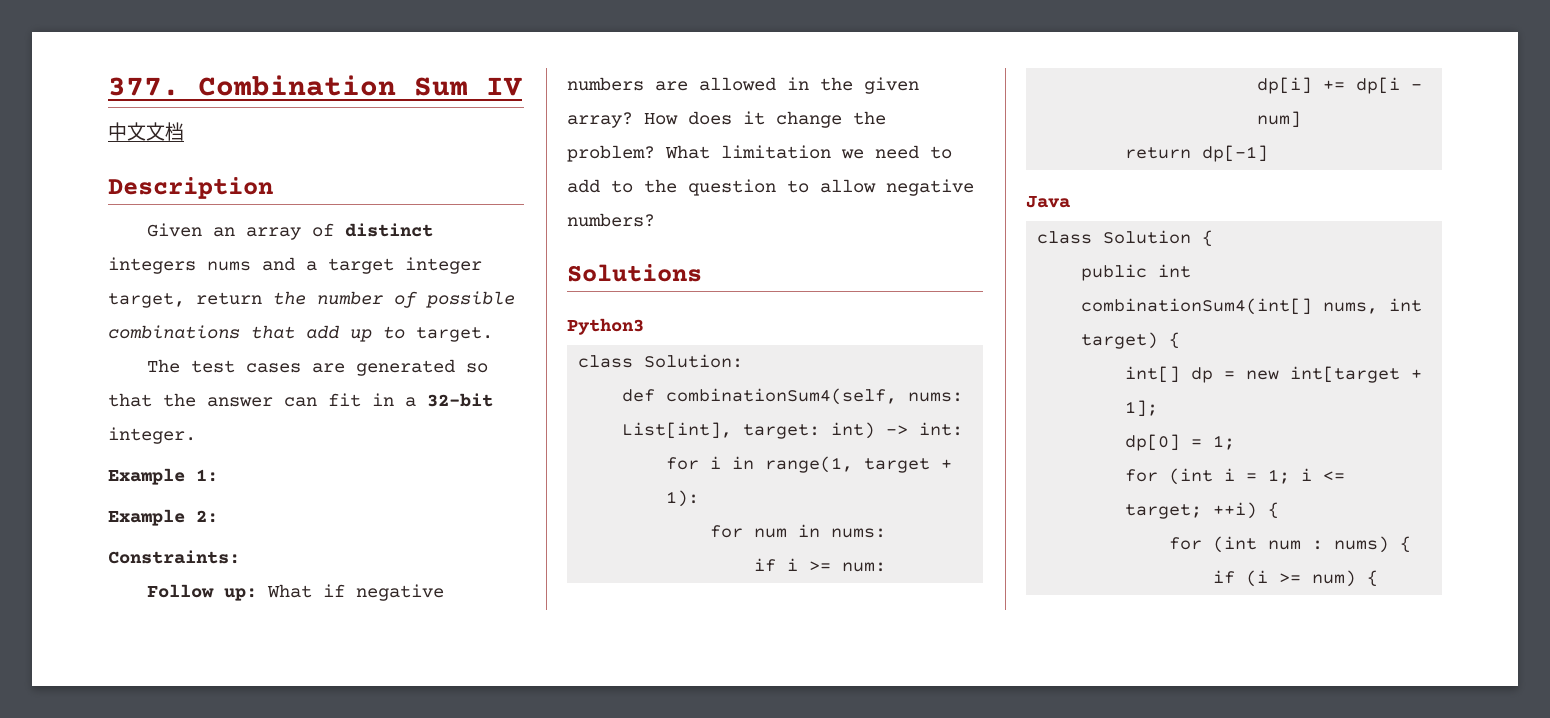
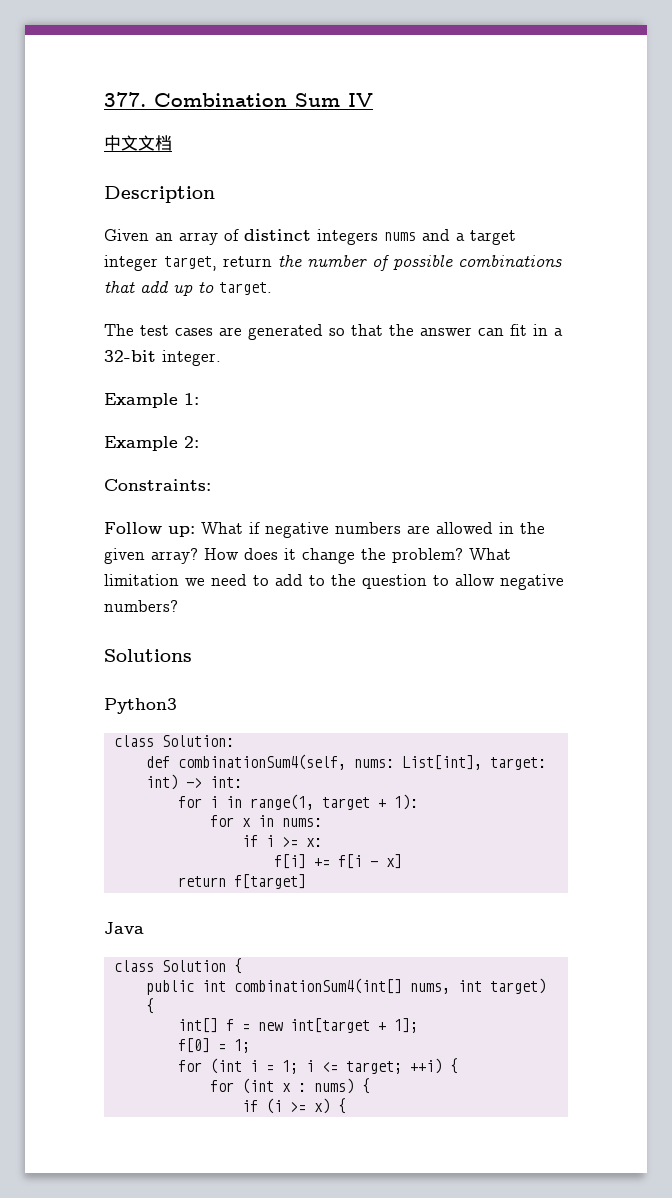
- for num in nums:
+ for x in nums:
- if i >= num:
- dp[i] += dp[i - num]
- return dp[-1]
+ if i >= x:
+ f[i] += f[i - x]
+ return f[target]
- int[] dp = new int[target + 1];
+ int[] f = new int[target + 1];
- dp[0] = 1;
+ f[0] = 1;
- for (int num : nums) {
+ for (int x : nums) {
- if (i >= num) {
+ if (i >= x) {

